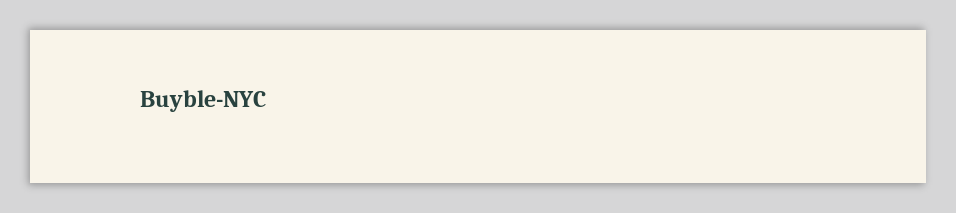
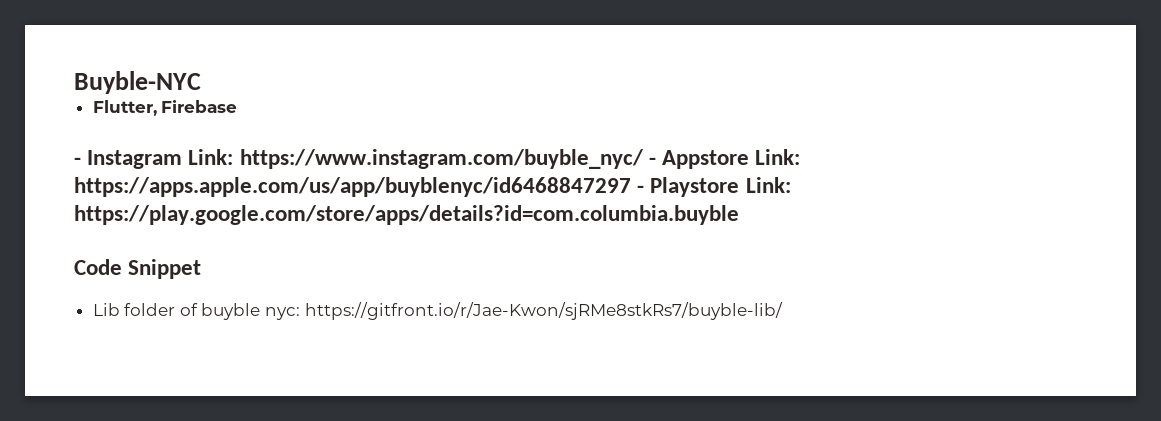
+ Flutter, Firebase
+ - Instagram Link: https://www.instagram.com/buyble_nyc/ - Appstore Link: https://apps.apple.com/us/app/buyblenyc/id6468847297 - Playstore Link: https://play.google.com/store/apps/details?id=com.columbia.buyble
+ Code Snippet
+ Lib folder of buyble nyc: https://gitfront.io/r/Jae-Kwon/sjRMe8stkRs7/buyble-lib/

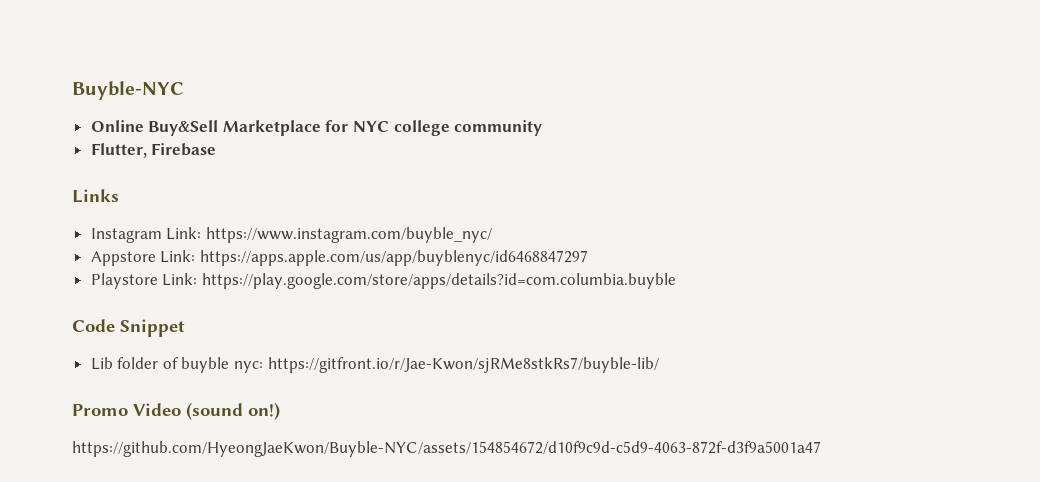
+ Online Buy&Sell Marketplace for NYC college community
- - Instagram Link: https://www.instagram.com/buyble_nyc/ - Appstore Link: https://apps.apple.com/us/app/buyblenyc/id6468847297 - Playstore Link: https://play.google.com/store/apps/details?id=com.columbia.buyble
+ Links
+ Instagram Link: https://www.instagram.com/buyble_nyc/
+ Appstore Link: https://apps.apple.com/us/app/buyblenyc/id6468847297
+ Playstore Link: https://play.google.com/store/apps/details?id=com.columbia.buyble
+ Promo Video (sound on!)
+ https://github.com/HyeongJaeKwon/Buyble-NYC/assets/154854672/d10f9c9d-c5d9-4063-872f-d3f9a5001a47

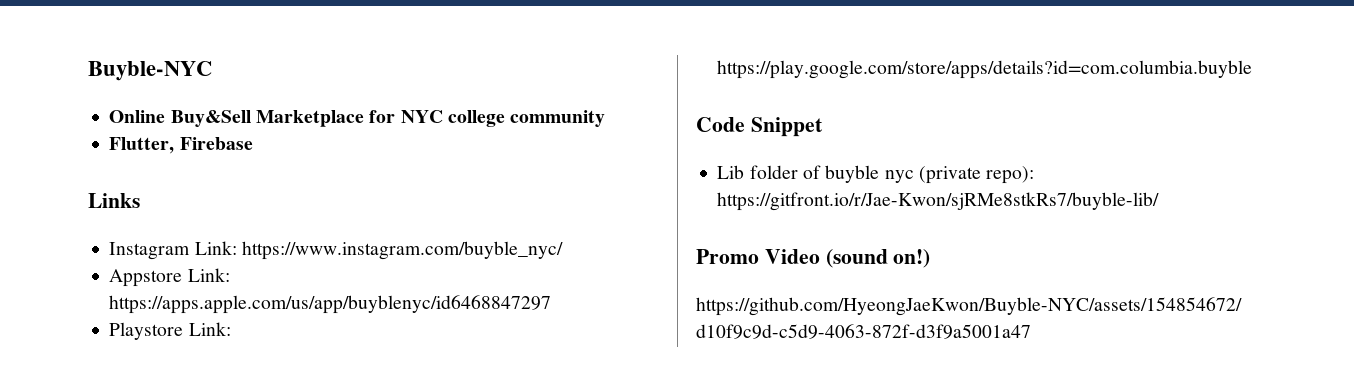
- Lib folder of buyble nyc: https://gitfront.io/r/Jae-Kwon/sjRMe8stkRs7/buyble-lib/
+ Lib folder of buyble nyc (private repo): https://gitfront.io/r/Jae-Kwon/sjRMe8stkRs7/buyble-lib/

